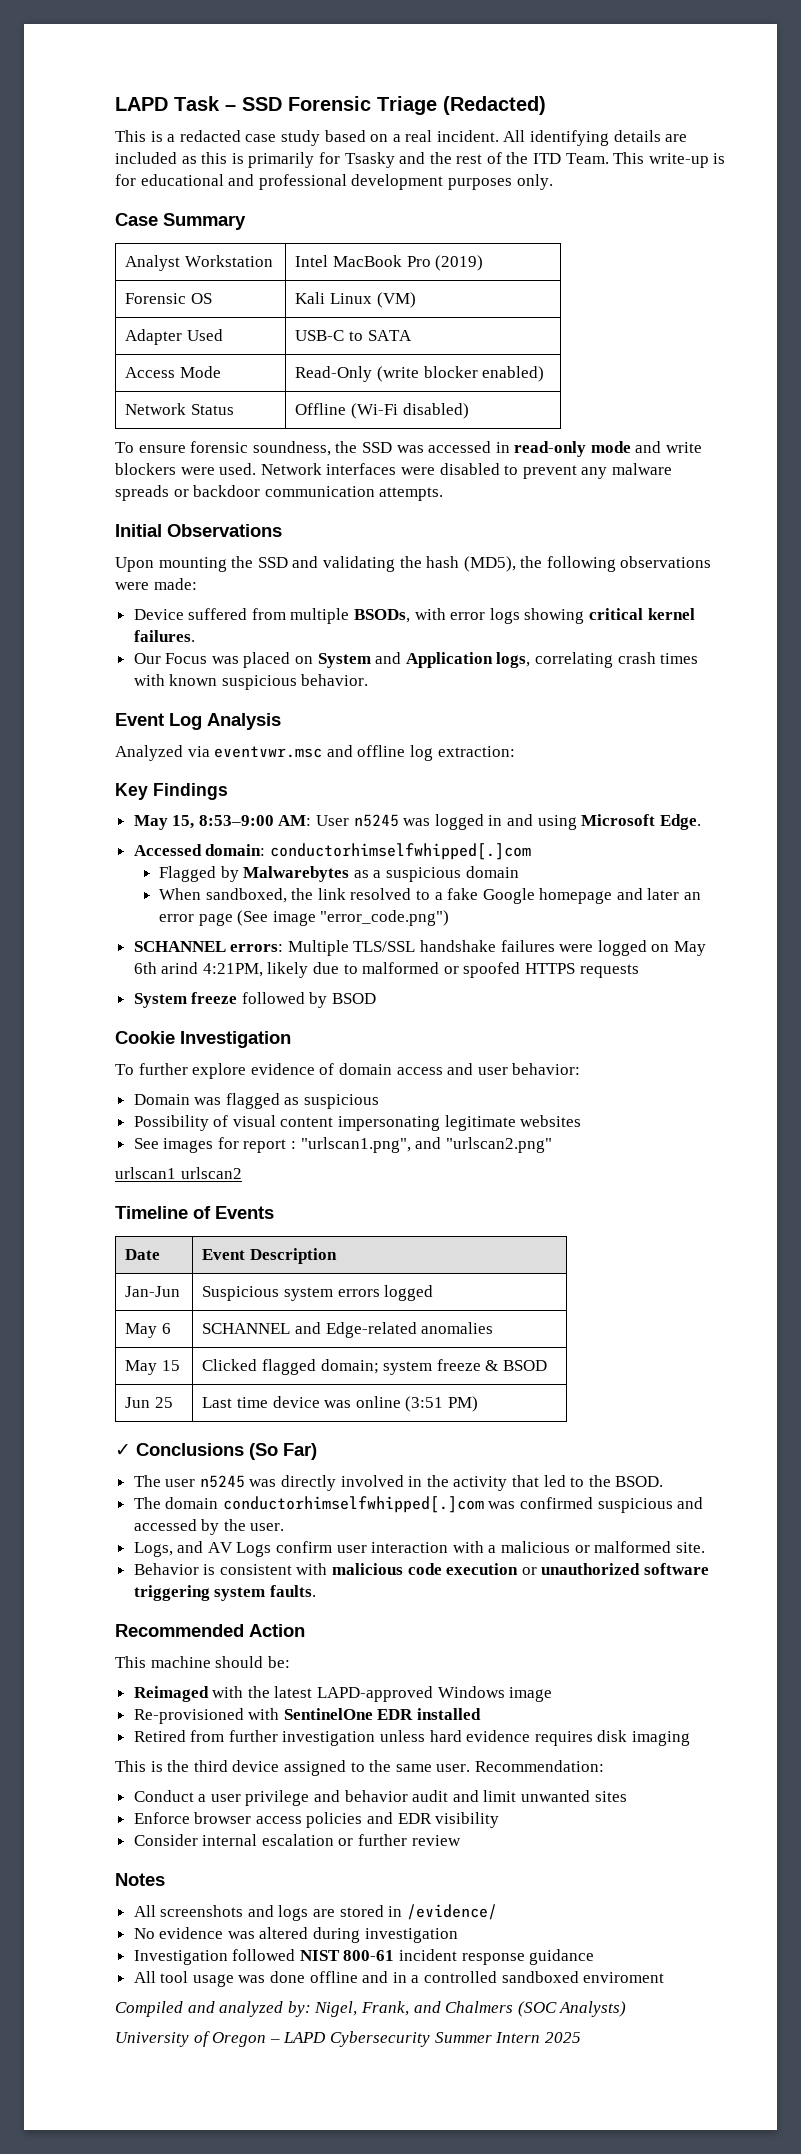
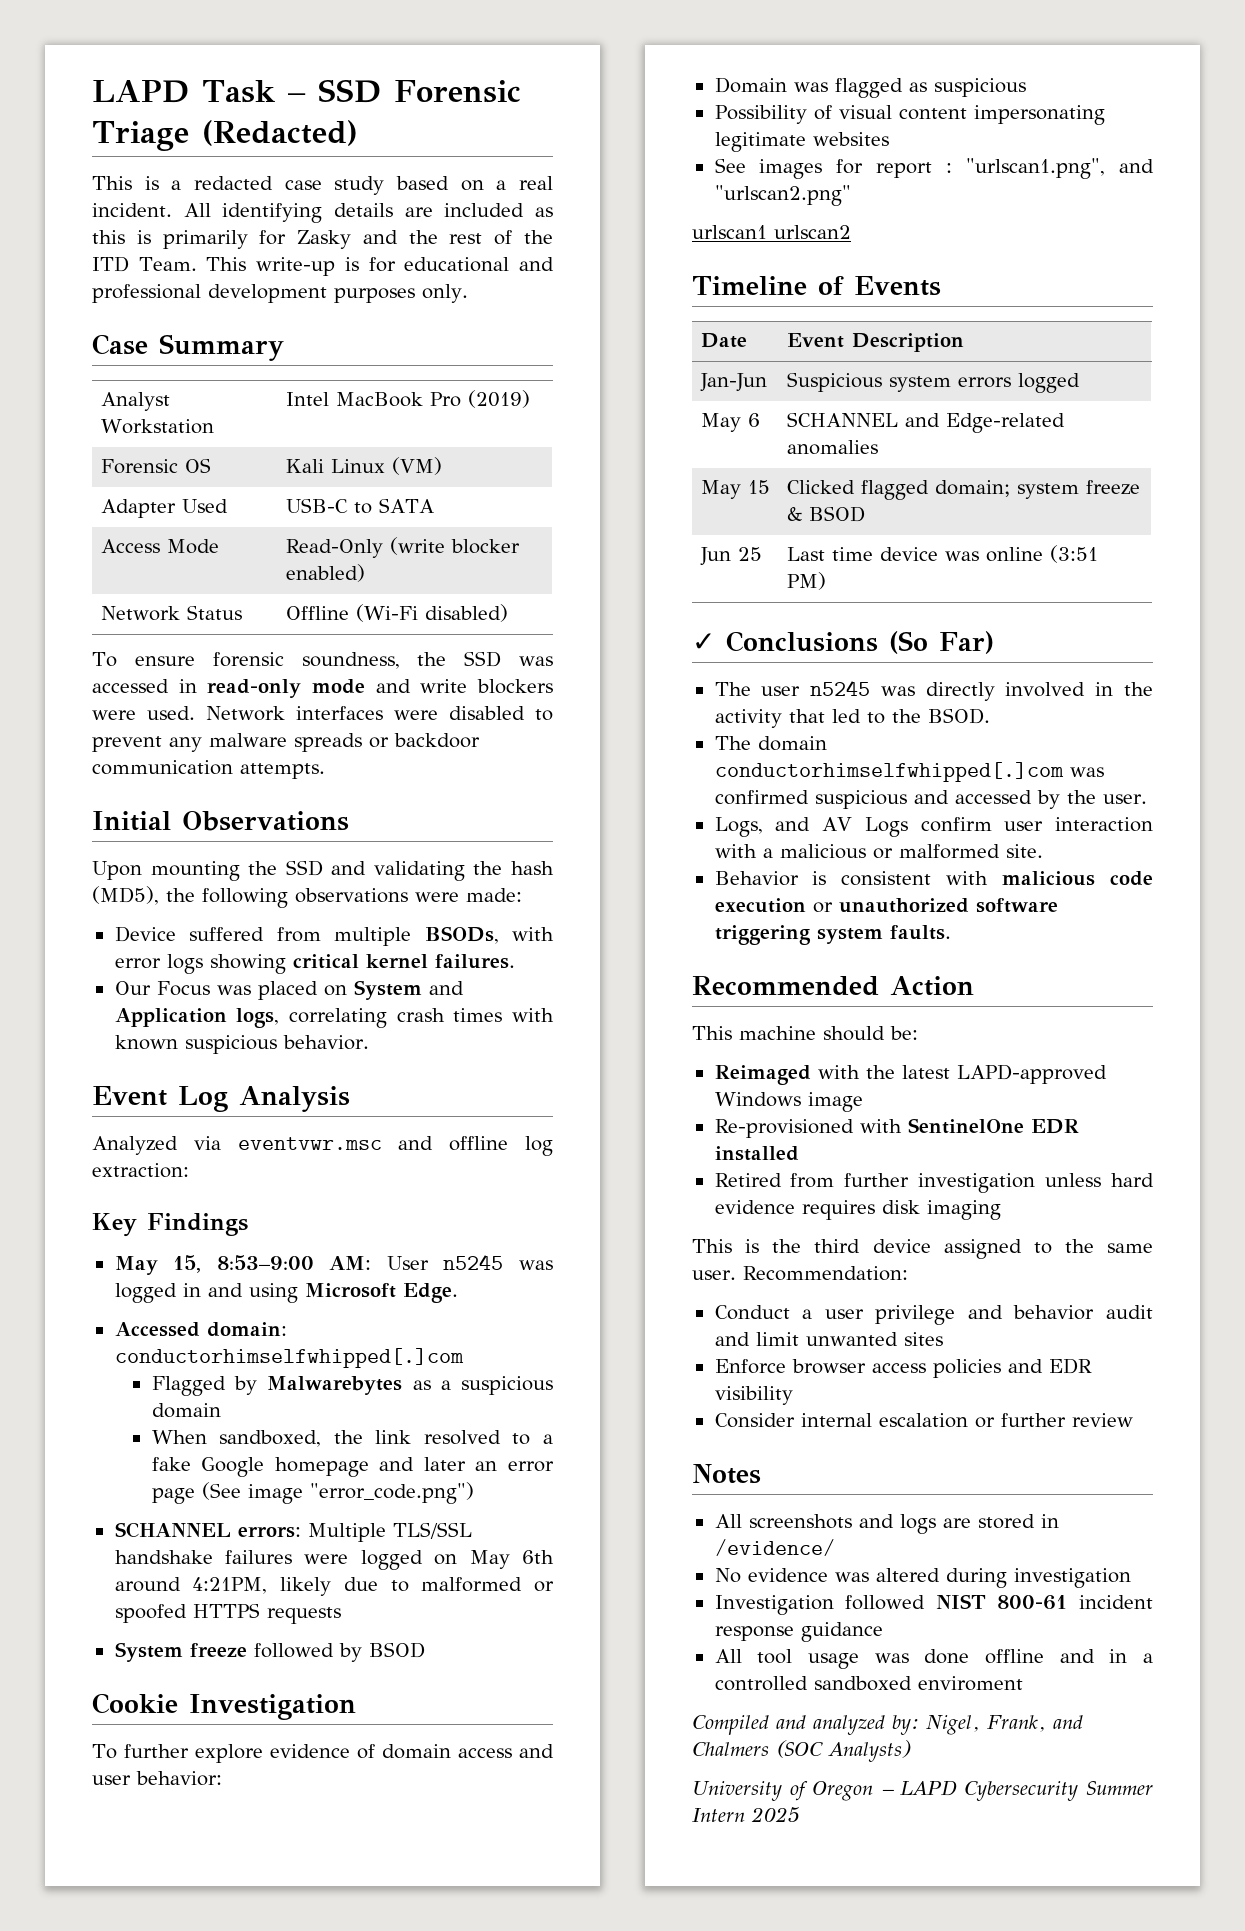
- All identifying details are included as this is primarily for Tsasky and the rest of the ITD Team.
+ All identifying details are included as this is primarily for Zasky and the rest of the ITD Team.
- SCHANNEL errors: Multiple TLS/SSL handshake failures were logged on May 6th arind 4:21PM, likely due to malformed or spoofed HTTPS requests
+ SCHANNEL errors: Multiple TLS/SSL handshake failures were logged on May 6th around 4:21PM, likely due to malformed or spoofed HTTPS requests

